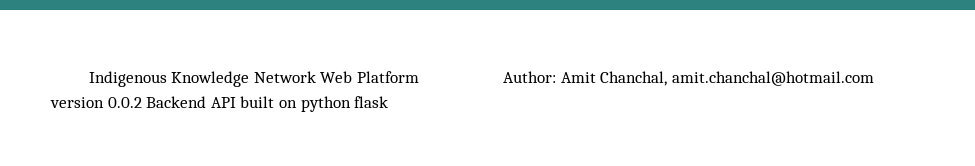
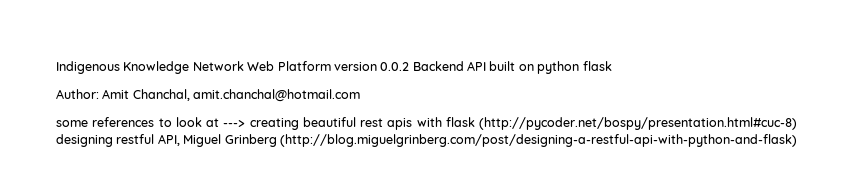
+ some references to look at ---> creating beautiful rest apis with flask (http://pycoder.net/bospy/presentation.html#cuc-8) designing restful API, Miguel Grinberg (http://blog.miguelgrinberg.com/post/designing-a-restful-api-with-python-and-flask)

